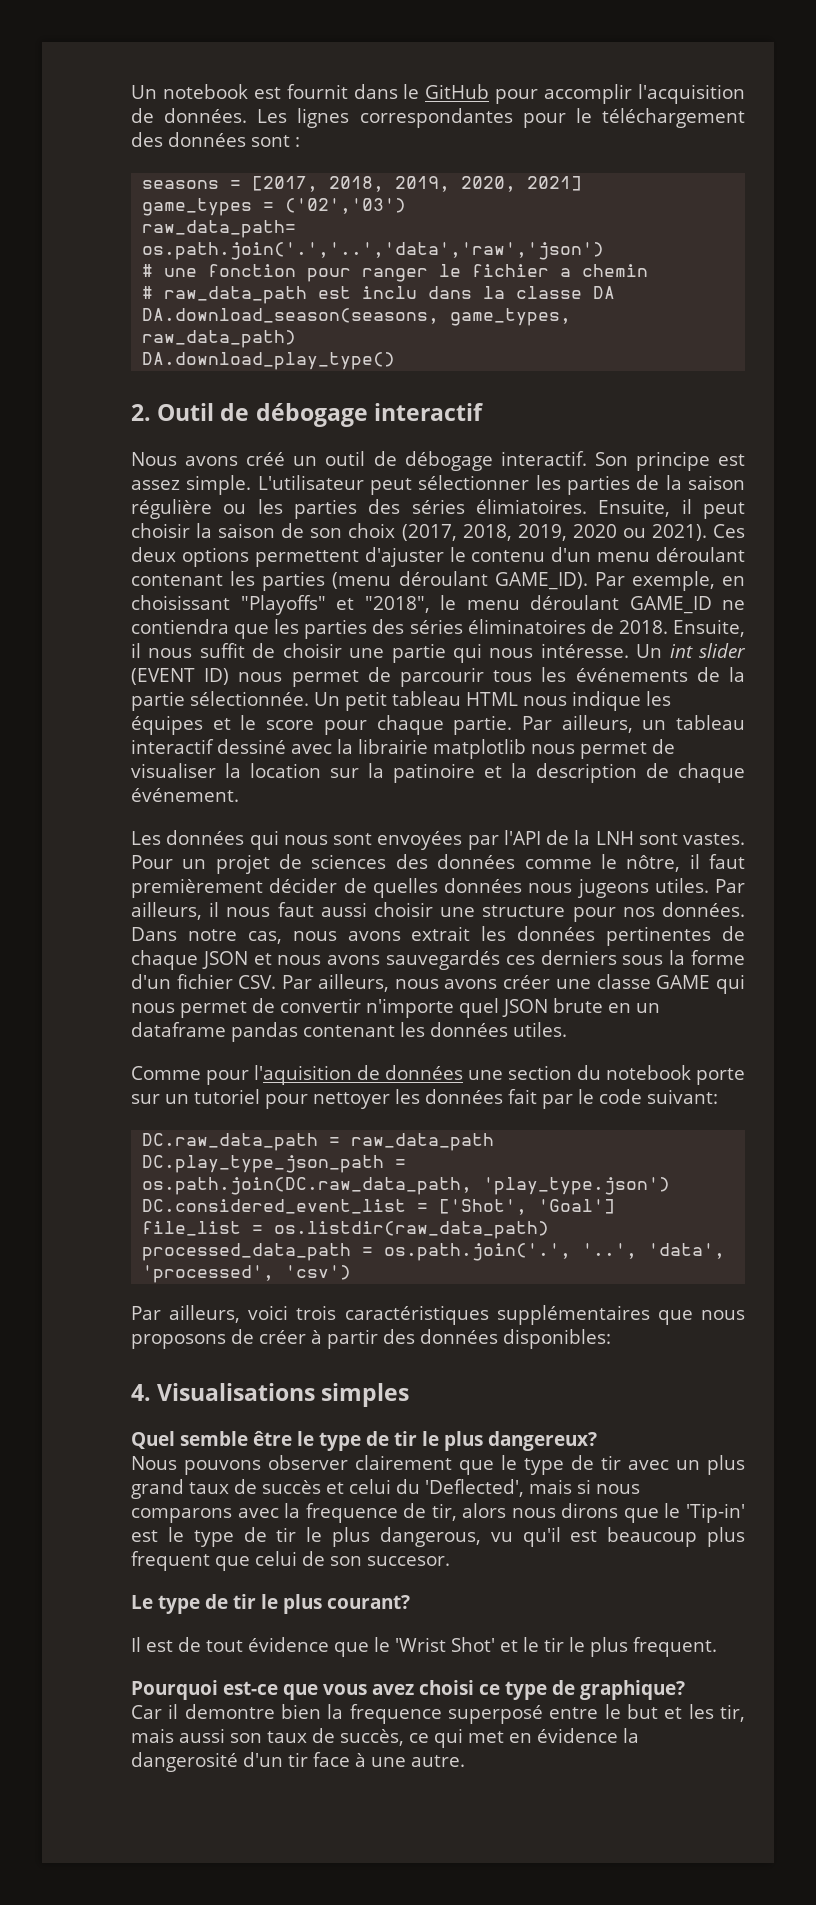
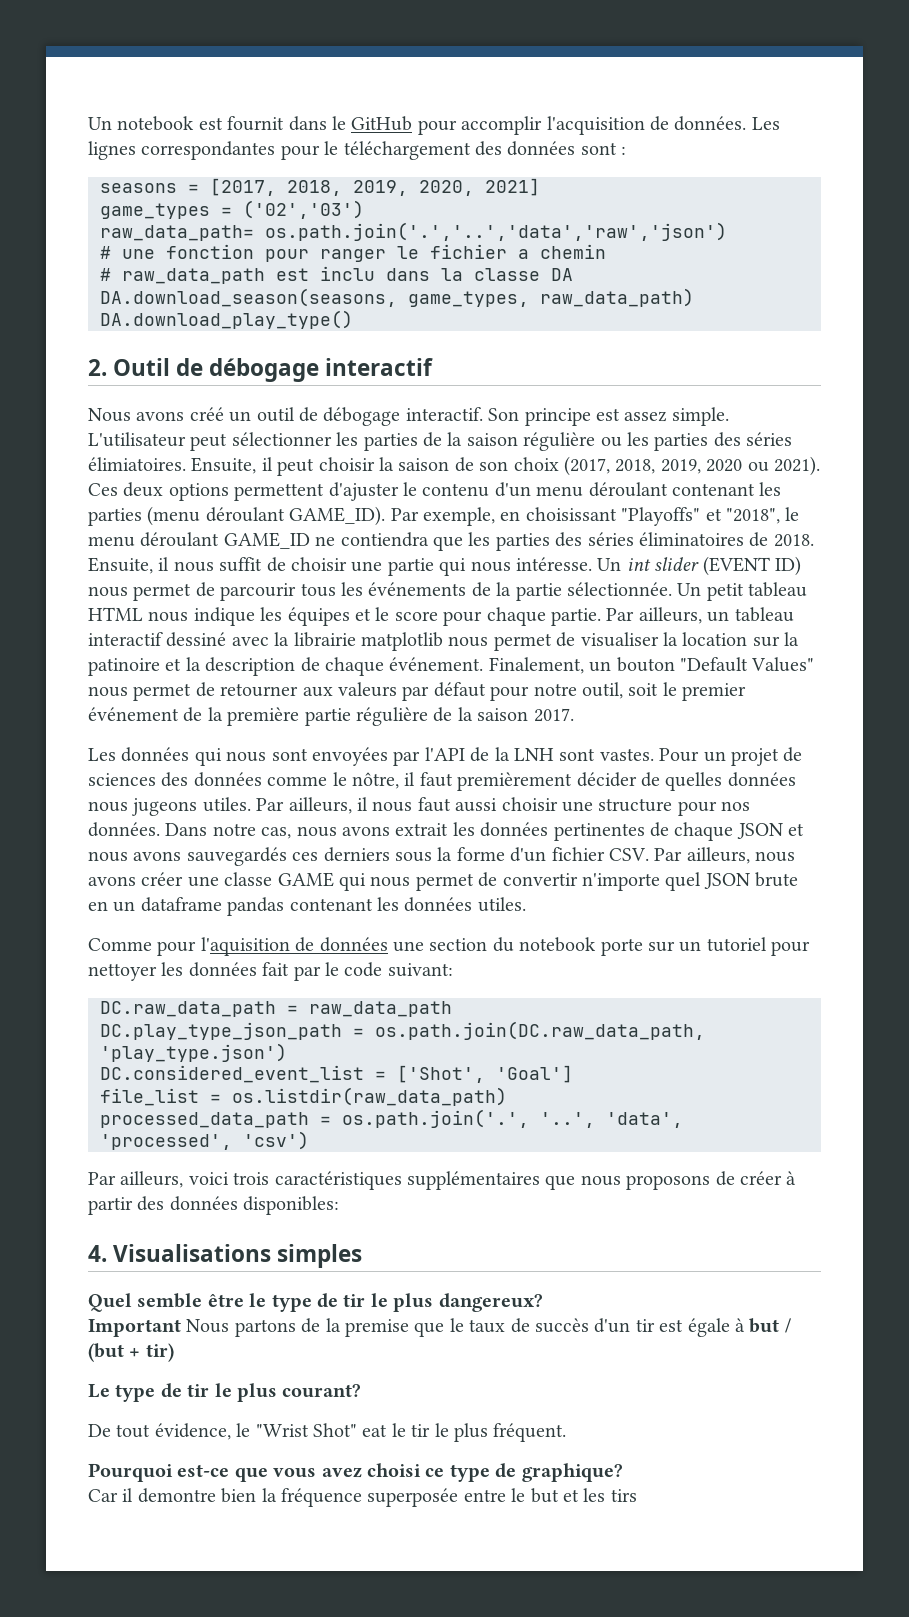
+ Finalement, un bouton "Default Values" nous permet de retourner aux valeurs par défaut pour notre outil, soit le premier événement de la première partie régulière de la saison 2017.
- Nous pouvons observer clairement que le type de tir avec un plus grand taux de succès et celui du 'Deflected', mais si nous comparons avec la frequence de tir, alors nous dirons que le 'Tip-in' est le type de tir le plus dangerous, vu qu'il est beaucoup plus frequent que celui de son succesor.
+ Important Nous partons de la premise que le taux de succès d'un tir est égale à but / (but + tir)
- Il est de tout évidence que le 'Wrist Shot' et le tir le plus frequent.
+ De tout évidence, le "Wrist Shot" eat le tir le plus fréquent.
- Car il demontre bien la frequence superposé entre le but et les tir, mais aussi son taux de succès, ce qui met en évidence la dangerosité d'un tir face à une autre.
+ Car il demontre bien la fréquence superposée entre le but et les tirs

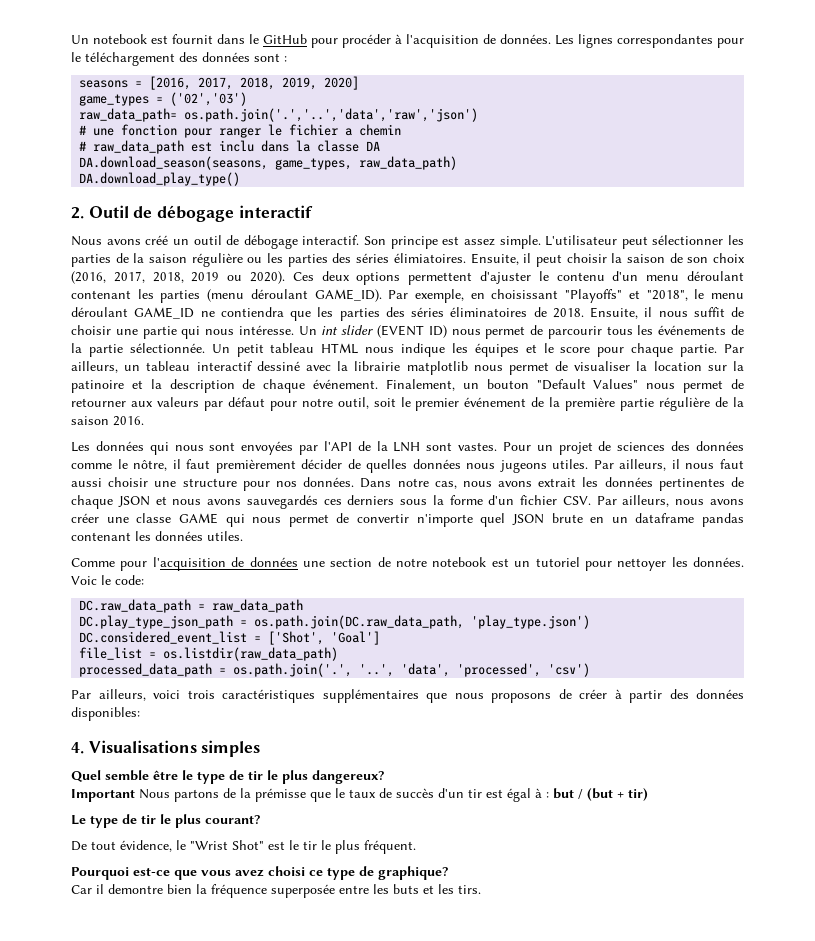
- Un notebook est fournit dans le GitHub pour accomplir l'acquisition de données.
+ Un notebook est fournit dans le GitHub pour procéder à l'acquisition de données.
- seasons = [2017, 2018, 2019, 2020, 2021]
+ seasons = [2016, 2017, 2018, 2019, 2020]
- Ensuite, il peut choisir la saison de son choix (2017, 2018, 2019, 2020 ou 2021).
+ Ensuite, il peut choisir la saison de son choix (2016, 2017, 2018, 2019 ou 2020).
- Finalement, un bouton "Default Values" nous permet de retourner aux valeurs par défaut pour notre outil, soit le premier événement de la première partie régulière de la saison 2017.
+ Finalement, un bouton "Default Values" nous permet de retourner aux valeurs par défaut pour notre outil, soit le premier événement de la première partie régulière de la saison 2016.
- Comme pour l'aquisition de données une section du notebook porte sur un tutoriel pour nettoyer les données fait par le code suivant:
+ Comme pour l'acquisition de données une section de notre notebook est un tutoriel pour nettoyer les données. Voic le code:
- Important Nous partons de la premise que le taux de succès d'un tir est égale à but / (but + tir)
+ Important Nous partons de la prémisse que le taux de succès d'un tir est égal à : but / (but + tir)
- De tout évidence, le "Wrist Shot" eat le tir le plus fréquent.
+ De tout évidence, le "Wrist Shot" est le tir le plus fréquent.
- Car il demontre bien la fréquence superposée entre le but et les tirs
+ Car il demontre bien la fréquence superposée entre les buts et les tirs.

